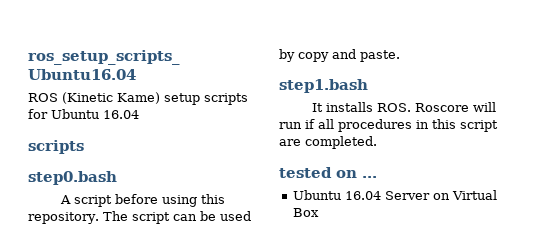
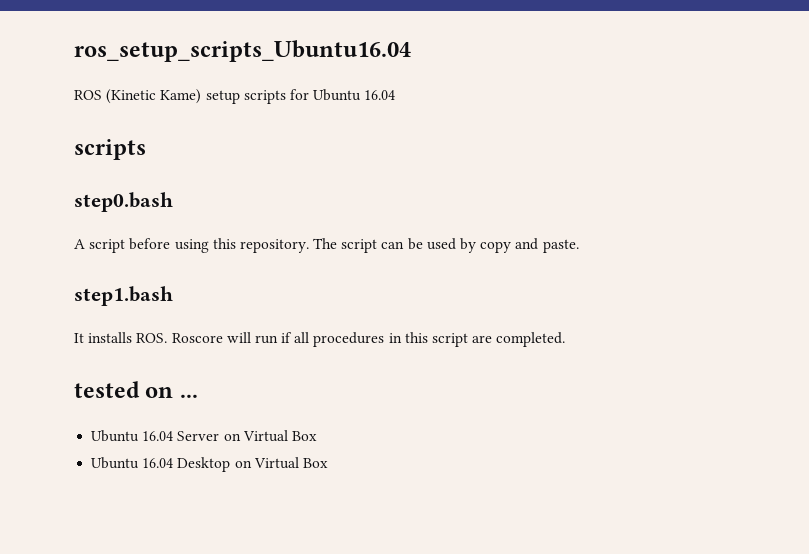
+ Ubuntu 16.04 Desktop on Virtual Box

